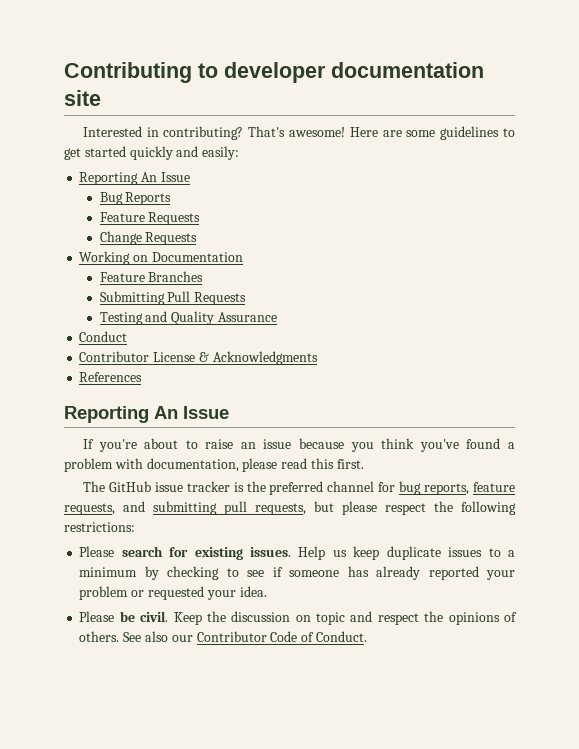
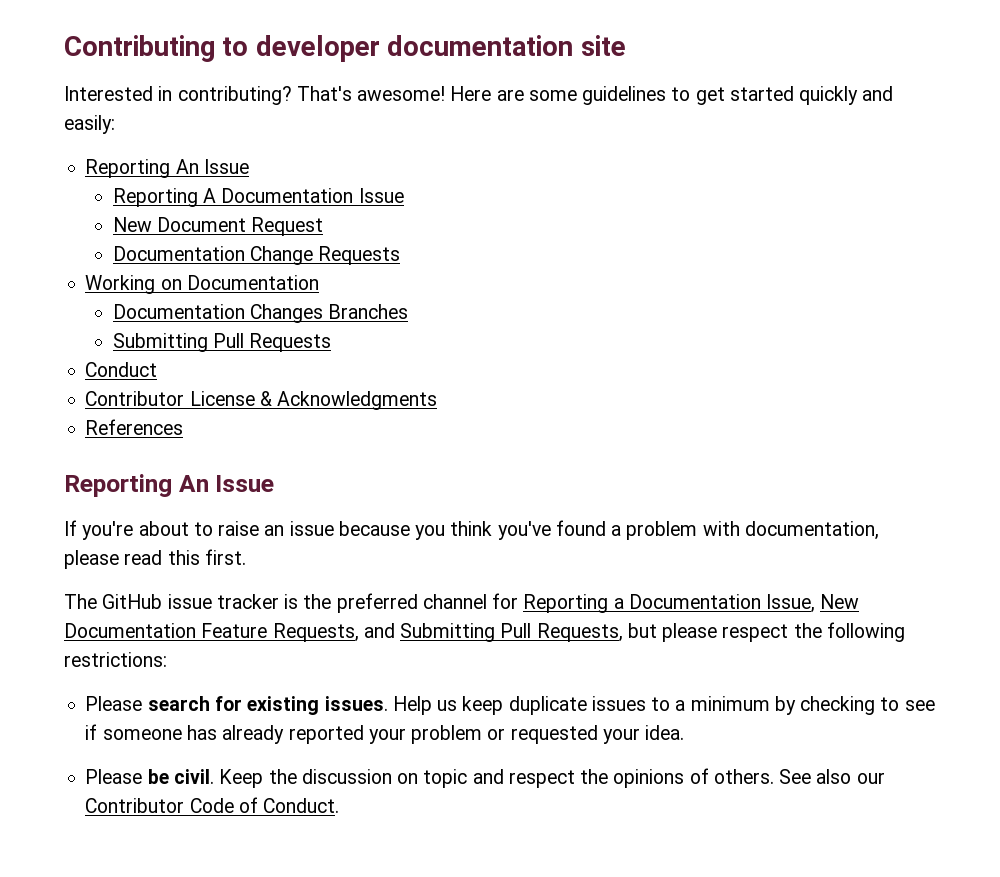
- Bug Reports
- Feature Requests
- Change Requests
+ Reporting A Documentation Issue
+ New Document Request
+ Documentation Change Requests
- Feature Branches
+ Documentation Changes Branches
- Testing and Quality Assurance
- The GitHub issue tracker is the preferred channel for bug reports, feature requests, and submitting pull requests, but please respect the following restrictions:
+ The GitHub issue tracker is the preferred channel for Reporting a Documentation Issue, New Documentation Feature Requests, and Submitting Pull Requests, but please respect the following restrictions:

